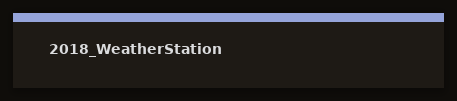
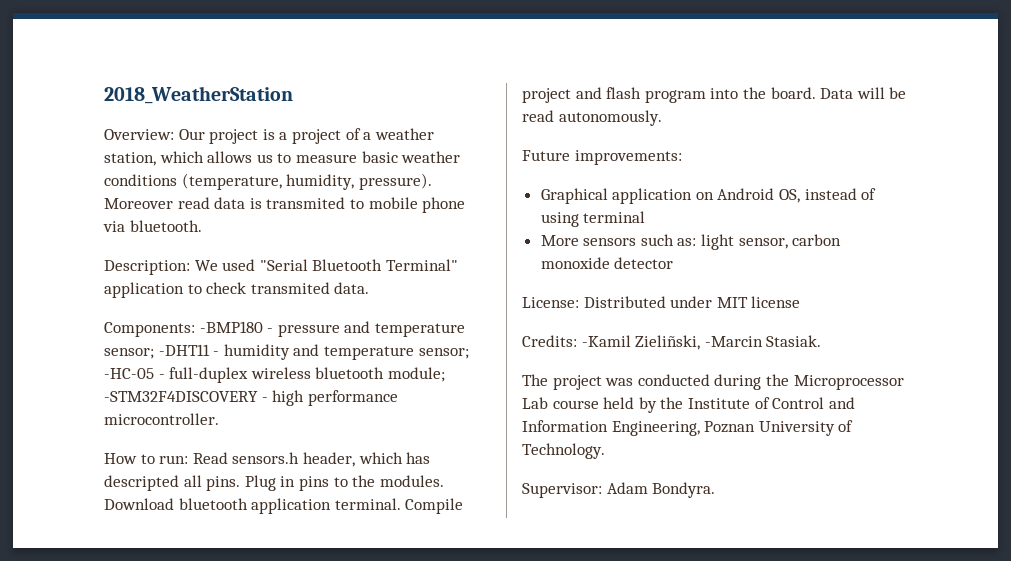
+ Overview: Our project is a project of a weather station, which allows us to measure basic weather conditions (temperature, humidity, pressure). Moreover read data is transmited to mobile phone via bluetooth.
+ Description: We used "Serial Bluetooth Terminal" application to check transmited data.
+ Components: -BMP180 - pressure and temperature sensor; -DHT11 - humidity and temperature sensor; -HC-05 - full-duplex wireless bluetooth module; -STM32F4DISCOVERY - high performance microcontroller.
+ How to run: Read sensors.h header, which has descripted all pins. Plug in pins to the modules. Download bluetooth application terminal. Compile project and flash program into the board. Data will be read autonomously.
+ Future improvements:
+ Graphical application on Android OS, instead of using terminal
+ More sensors such as: light sensor, carbon monoxide detector
+ License: Distributed under MIT license
+ Credits: -Kamil Zieliñski, -Marcin Stasiak.
+ The project was conducted during the Microprocessor Lab course held by the Institute of Control and Information Engineering, Poznan University of Technology.
+ Supervisor: Adam Bondyra.

